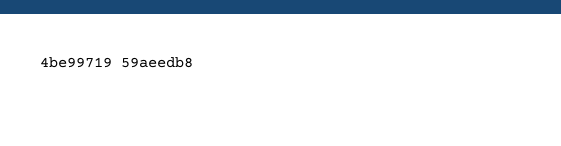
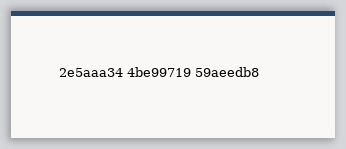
- 4be99719 59aeedb8
+ 2e5aaa34 4be99719 59aeedb8

